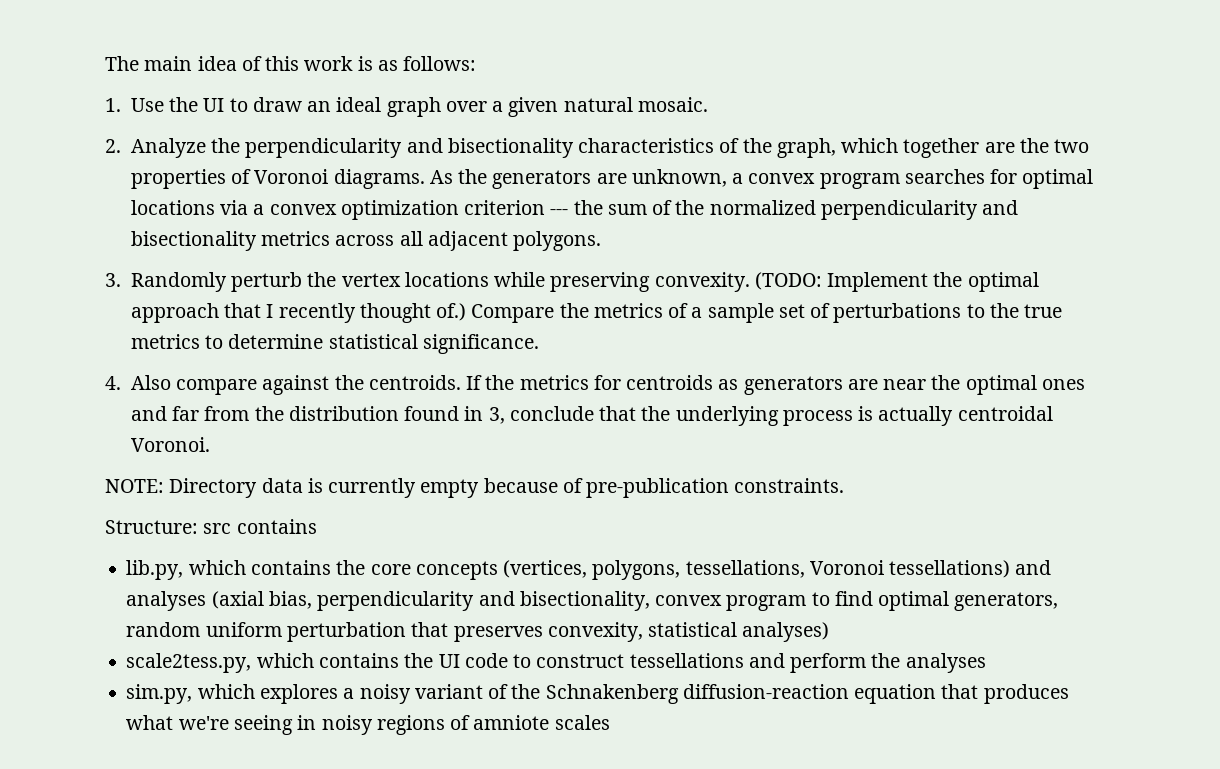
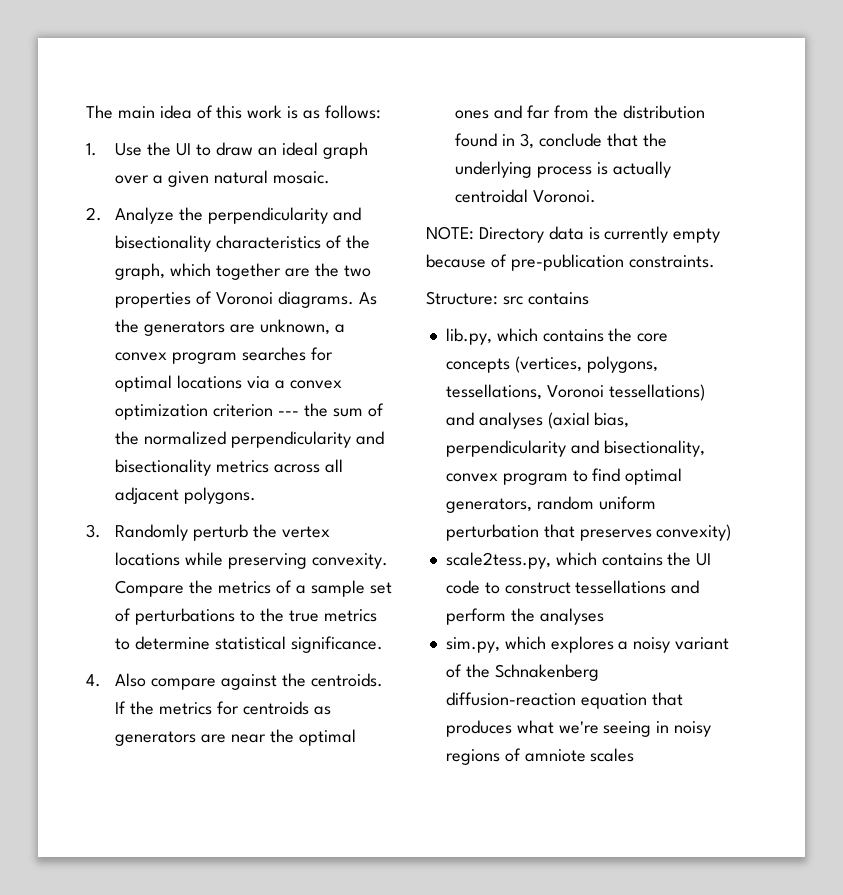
- (TODO: Implement the optimal approach that I recently thought of.)
- lib.py, which contains the core concepts (vertices, polygons, tessellations, Voronoi tessellations) and analyses (axial bias, perpendicularity and bisectionality, convex program to find optimal generators, random uniform perturbation that preserves convexity, statistical analyses)
+ lib.py, which contains the core concepts (vertices, polygons, tessellations, Voronoi tessellations) and analyses (axial bias, perpendicularity and bisectionality, convex program to find optimal generators, random uniform perturbation that preserves convexity)

